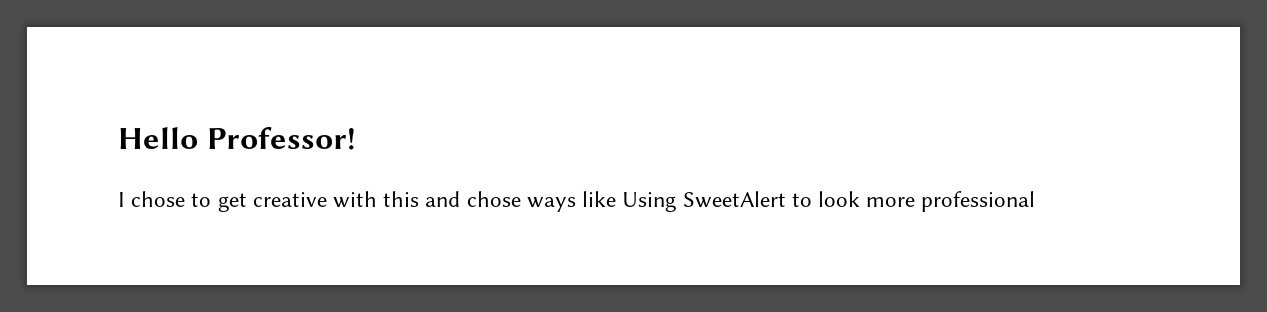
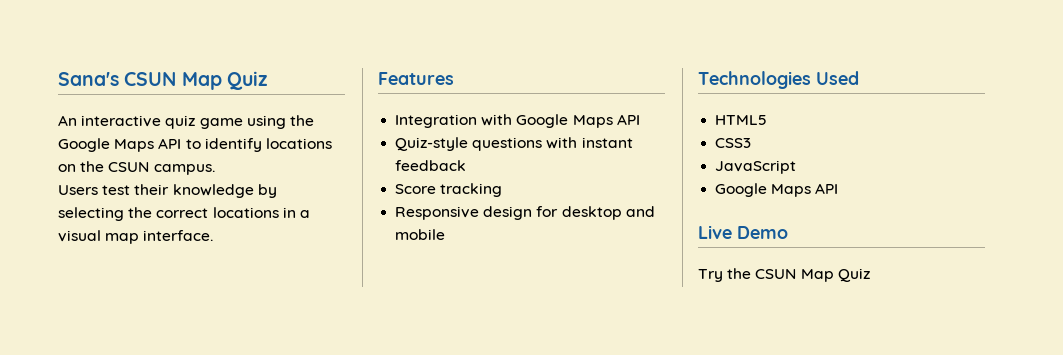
- Hello Professor!
- I chose to get creative with this and chose ways like Using SweetAlert to look more professional
+ Sana's CSUN Map Quiz
+ An interactive quiz game using the Google Maps API to identify locations on the CSUN campus.
+ Users test their knowledge by selecting the correct locations in a visual map interface.
+ Features
+ Integration with Google Maps API
+ Quiz-style questions with instant feedback
+ Score tracking
+ Responsive design for desktop and mobile
+ Technologies Used
+ HTML5
+ CSS3
+ JavaScript
+ Google Maps API
+ Live Demo
+ Try the CSUN Map Quiz

